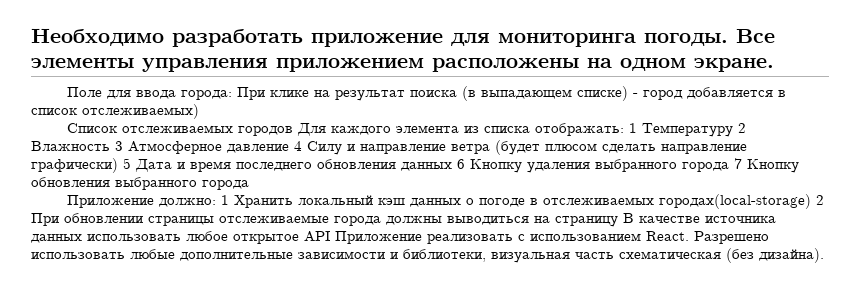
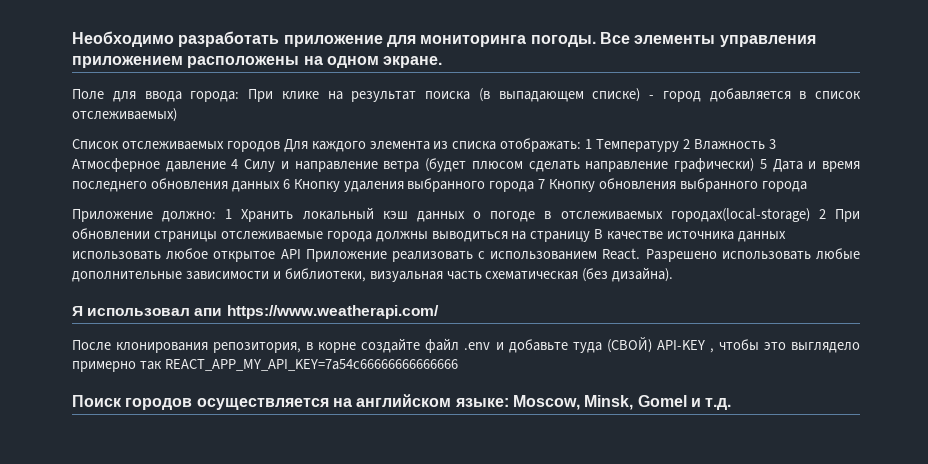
+ Я использовал апи https://www.weatherapi.com/
+ После клонирования репозитория, в корне создайте файл .env и добавьте туда (СВОЙ) API-KEY , чтобы это выглядело примерно так REACT_APP_MY_API_KEY=7a54c66666666666666
+ Поиск городов осуществляется на английском языке: Moscow, Minsk, Gomel и т.д.

